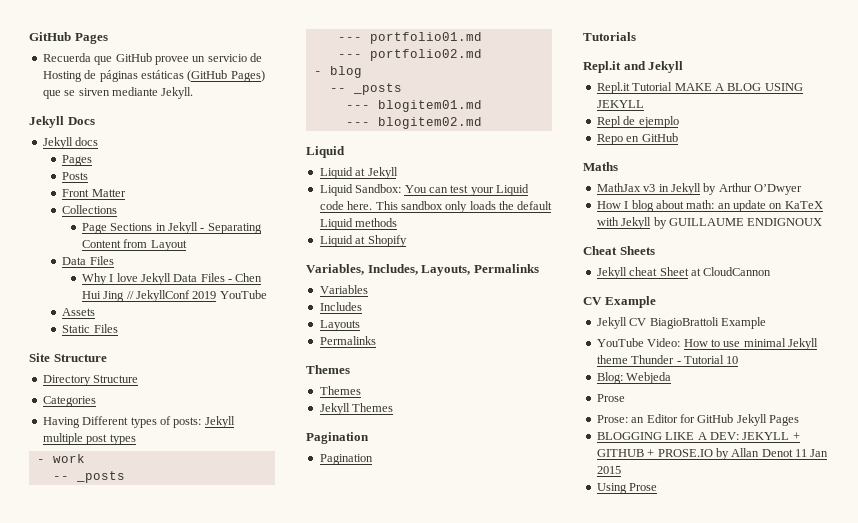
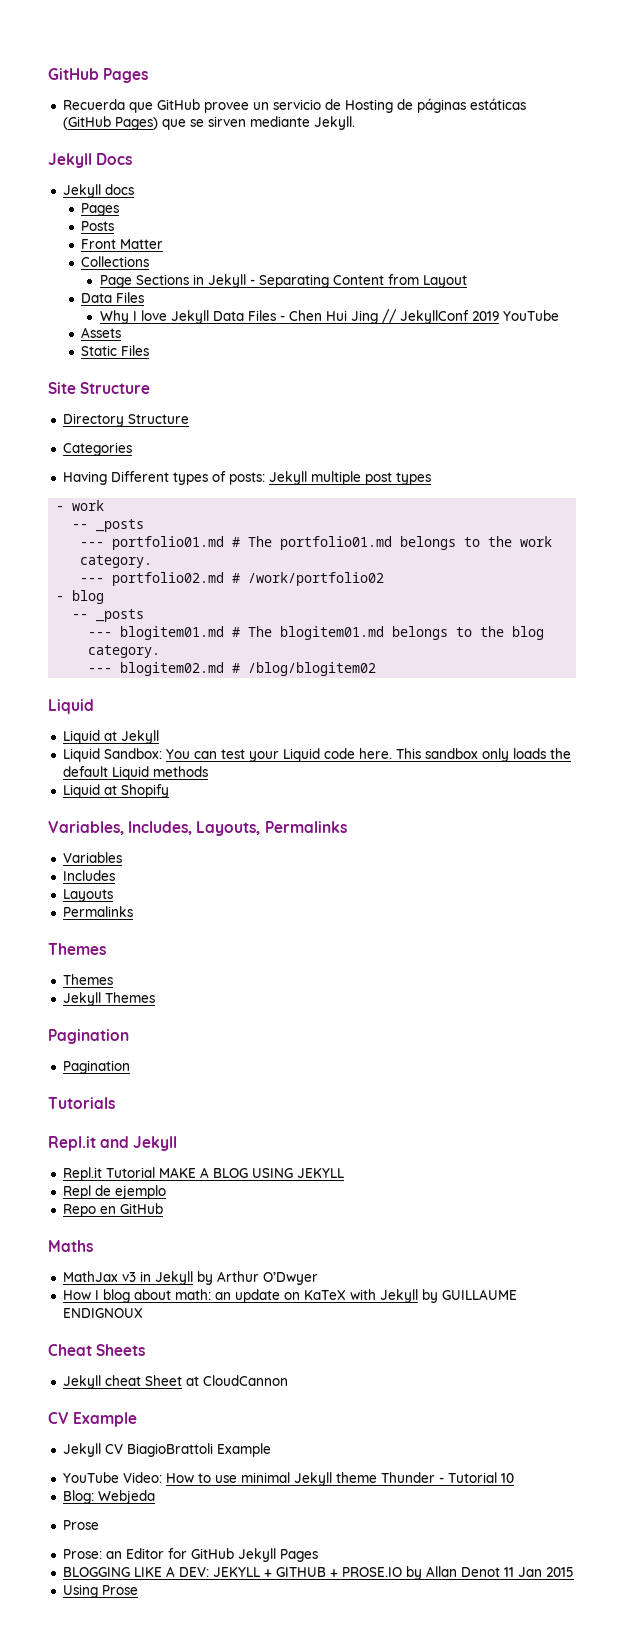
- --- portfolio01.md
+ --- portfolio01.md # The portfolio01.md belongs to the work category.
- --- portfolio02.md
+ --- portfolio02.md # /work/portfolio02
- --- blogitem01.md
+ --- blogitem01.md # The blogitem01.md belongs to the blog category.
- --- blogitem02.md
+ --- blogitem02.md # /blog/blogitem02

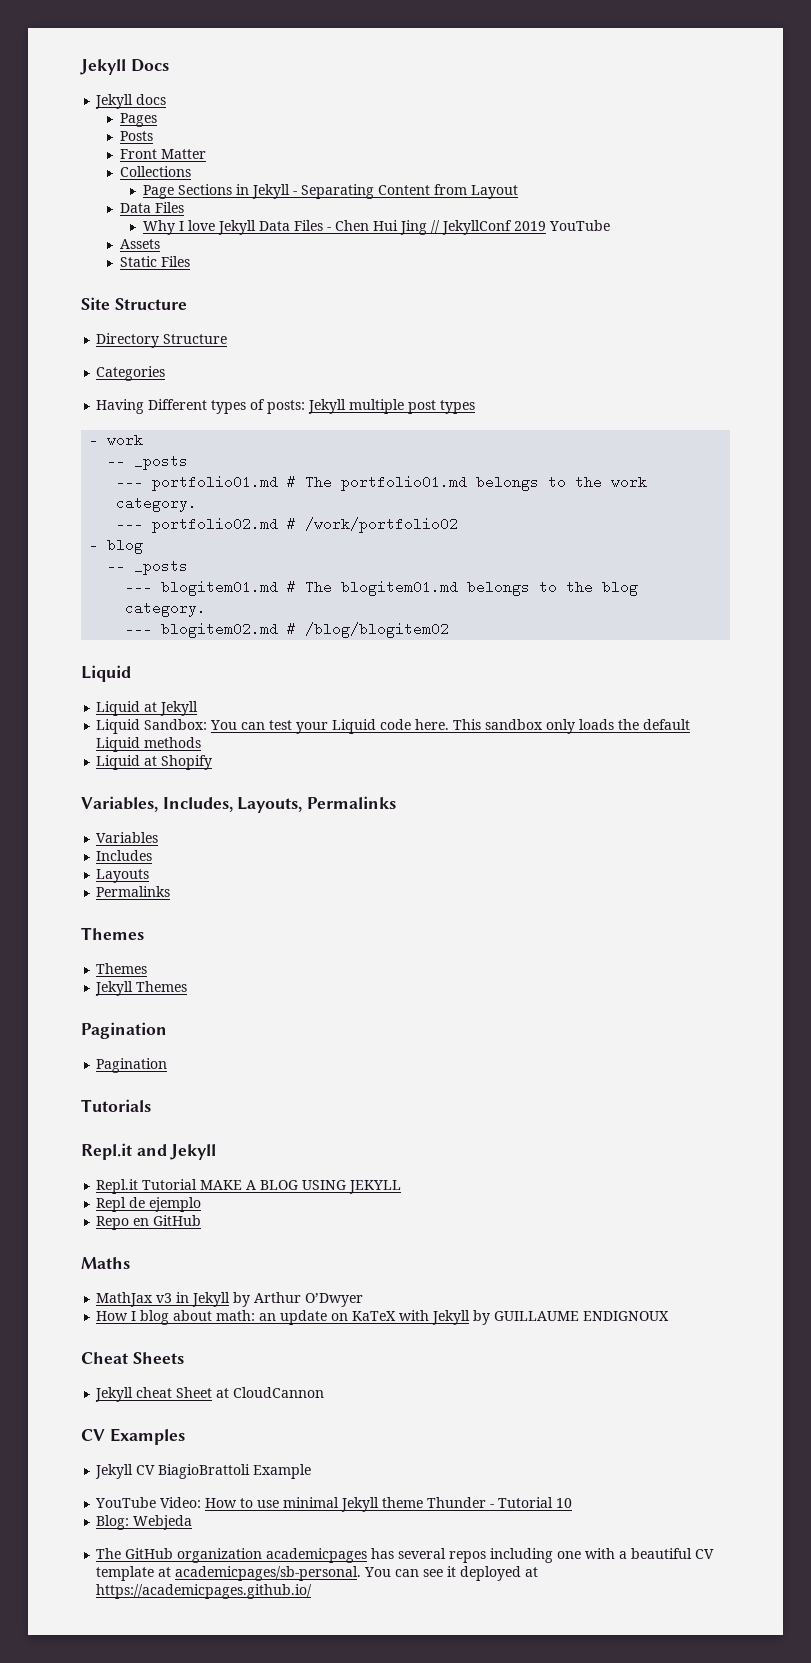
- GitHub Pages
- Recuerda que GitHub provee un servicio de Hosting de páginas estáticas (GitHub Pages) que se sirven mediante Jekyll.
- CV Example
+ CV Examples
  Blog: Webjeda
- Prose
- Prose: an Editor for GitHub Jekyll Pages
- BLOGGING LIKE A DEV: JEKYLL + GITHUB + PROSE.IO by Allan Denot 11 Jan 2015
- Using Prose
+ The GitHub organization academicpages has several repos including one with a beautiful CV template at academicpages/sb-personal. You can see it deployed at https://academicpages.github.io/

